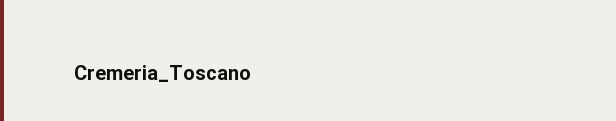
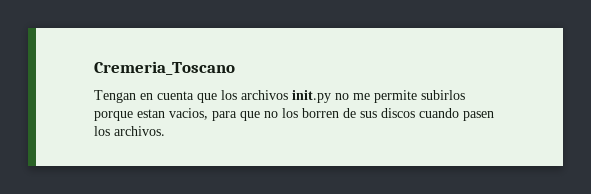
+ Tengan en cuenta que los archivos init.py no me permite subirlos porque estan vacios, para que no los borren de sus discos cuando pasen los archivos.

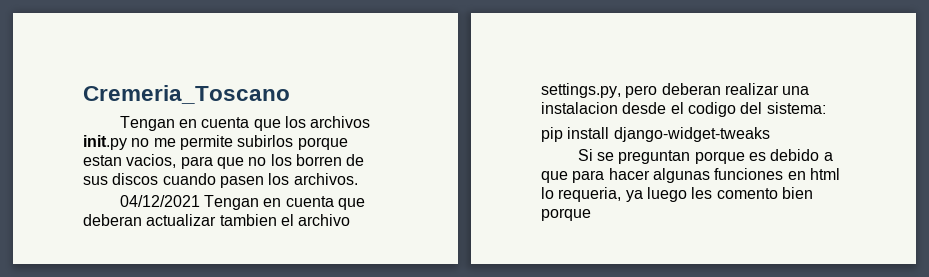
+ 04/12/2021 Tengan en cuenta que deberan actualizar tambien el archivo settings.py, pero deberan realizar una instalacion desde el codigo del sistema:
+ pip install django-widget-tweaks
+ Si se preguntan porque es debido a que para hacer algunas funciones en html lo requeria, ya luego les comento bien porque

